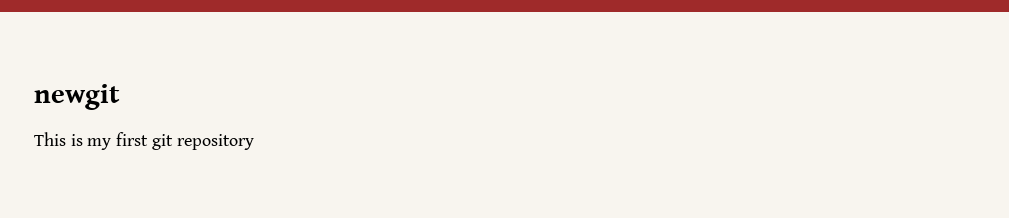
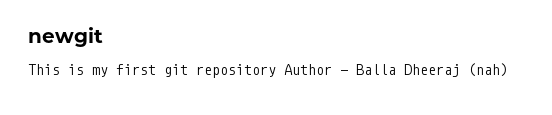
- This is my first git repository
+ This is my first git repository Author - Balla Dheeraj (nah)

